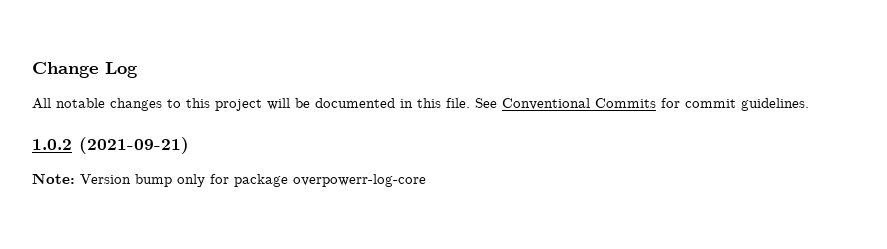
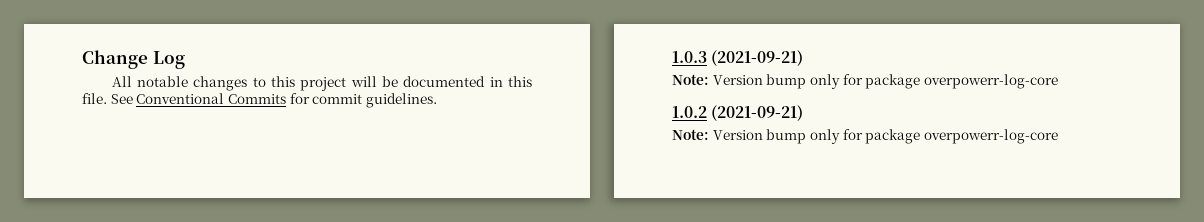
+ 1.0.3 (2021-09-21)
+ Note: Version bump only for package overpowerr-log-core

